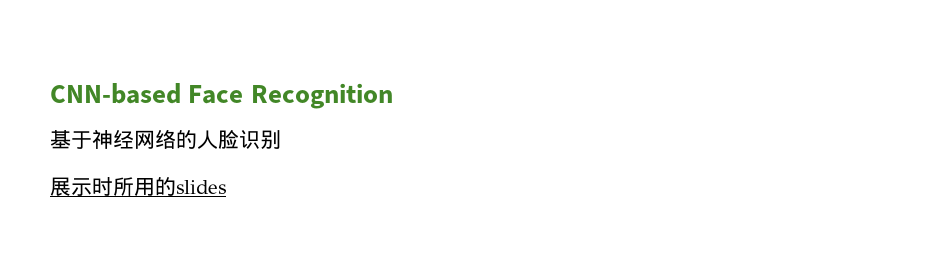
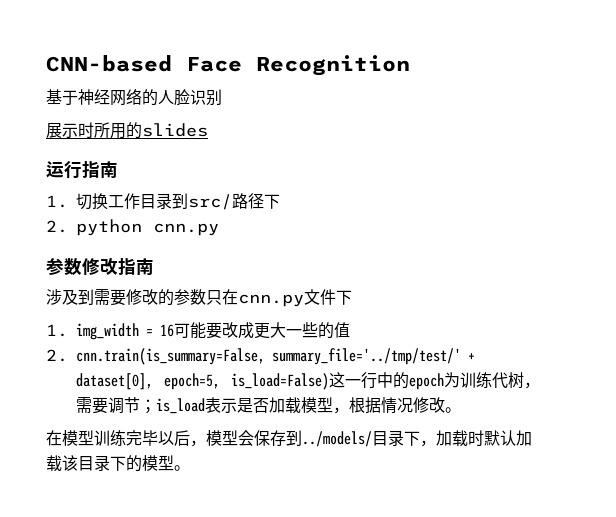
+ 运行指南
+ 1.切换工作目录到src/路径下
+ 2. python cnn.py
+ 参数修改指南
+ 涉及到需要修改的参数只在cnn.py文件下
+ 1. img_width = 16可能要改成更大一些的值
+ 2. cnn.train(is_summary=False, summary_file='../tmp/test/' + dataset[0], epoch=5, is_load=False)这一行中的epoch为训练代树，需要调节；is_load表示是否加载模型，根据情况修改。
+ 在模型训练完毕以后，模型会保存到../models/目录下，加载时默认加载该目录下的模型。

